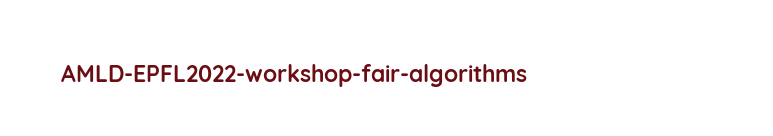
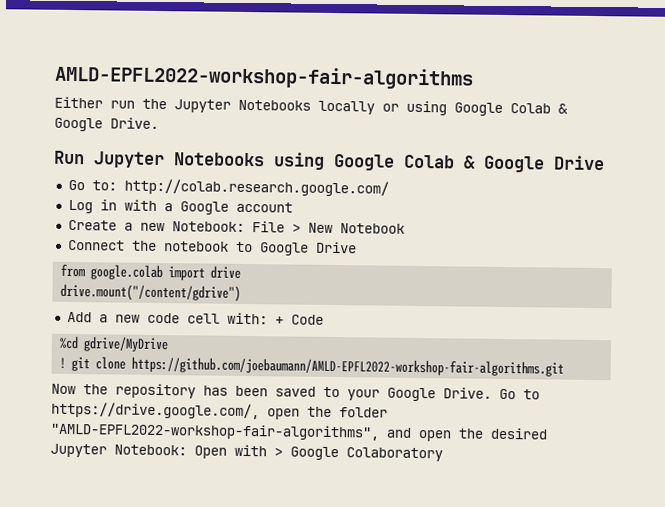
+ Either run the Jupyter Notebooks locally or using Google Colab & Google Drive.
+ Run Jupyter Notebooks using Google Colab & Google Drive
+ Go to: http://colab.research.google.com/
+ Log in with a Google account
+ Create a new Notebook: File > New Notebook
+ Connect the notebook to Google Drive
+ from google.colab import drive
+ drive.mount("/content/gdrive")
+ Add a new code cell with: + Code
+ %cd gdrive/MyDrive
+ ! git clone https://github.com/joebaumann/AMLD-EPFL2022-workshop-fair-algorithms.git
+ Now the repository has been saved to your Google Drive. Go to https://drive.google.com/, open the folder "AMLD-EPFL2022-workshop-fair-algorithms", and open the desired Jupyter Notebook: Open with > Google Colaboratory

